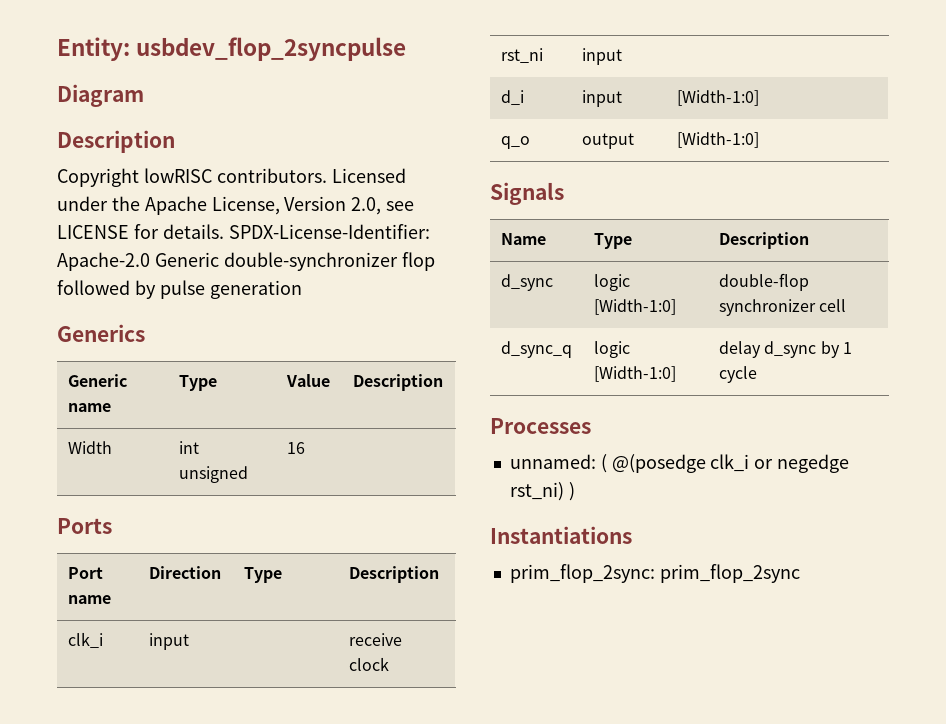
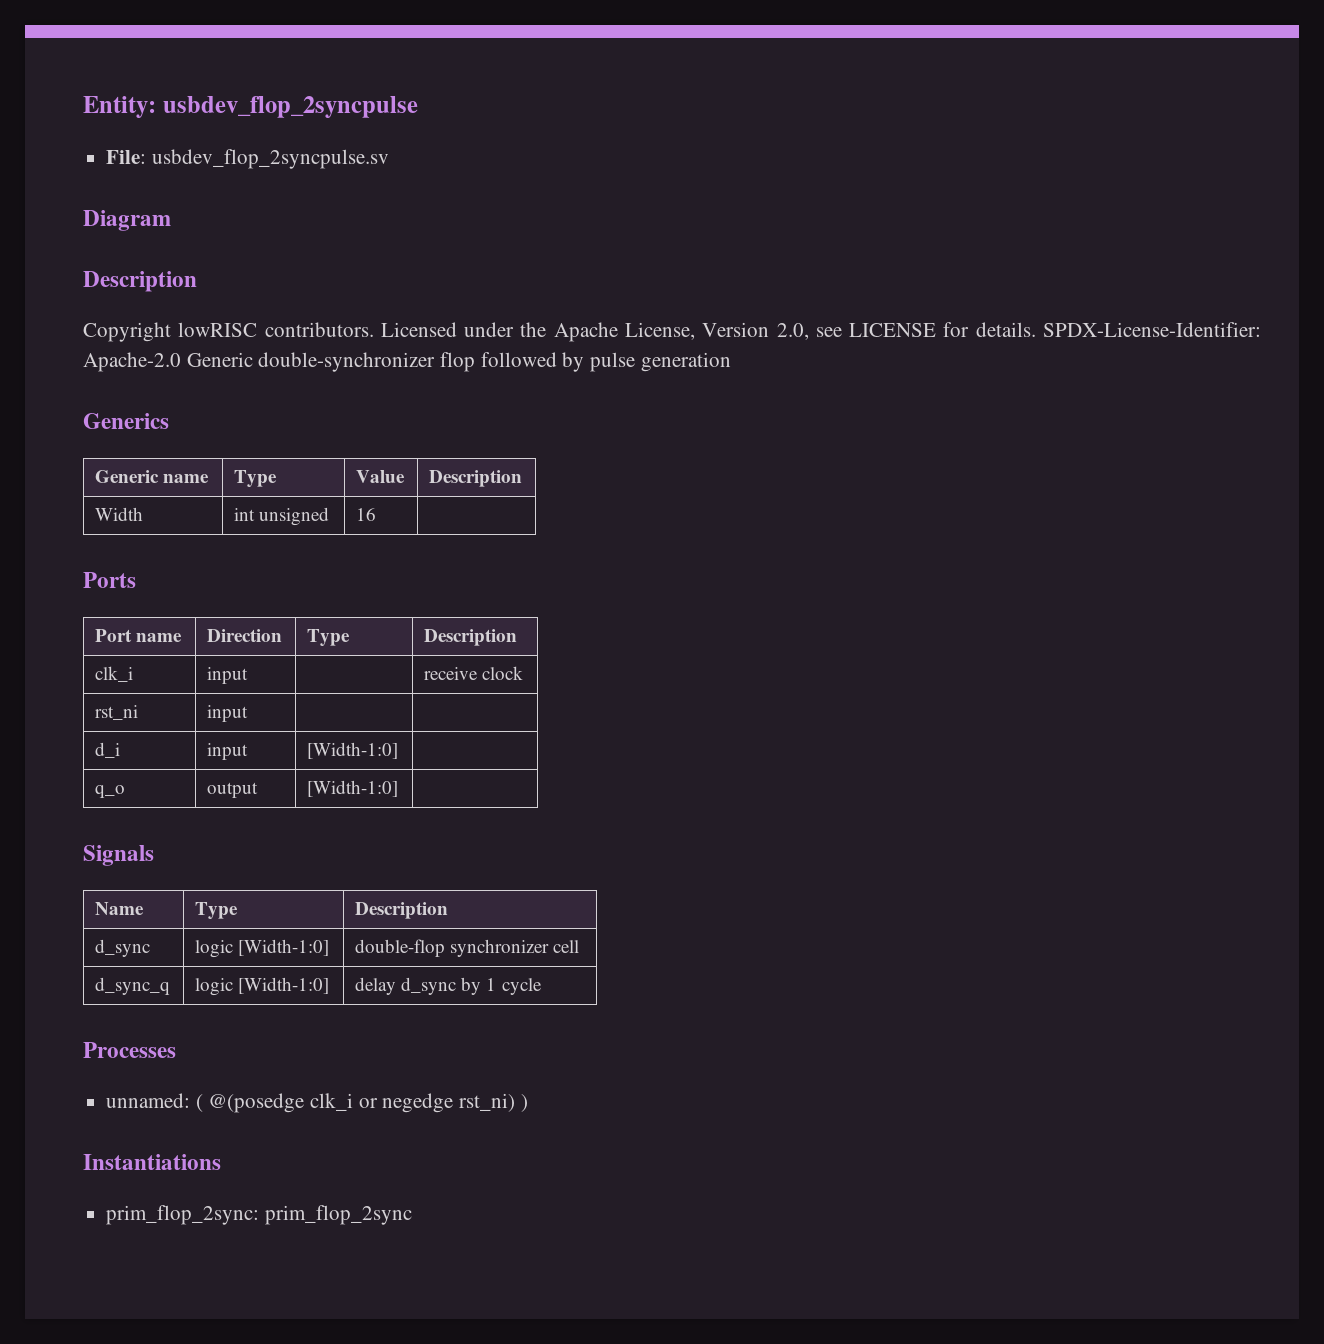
+ File: usbdev_flop_2syncpulse.sv

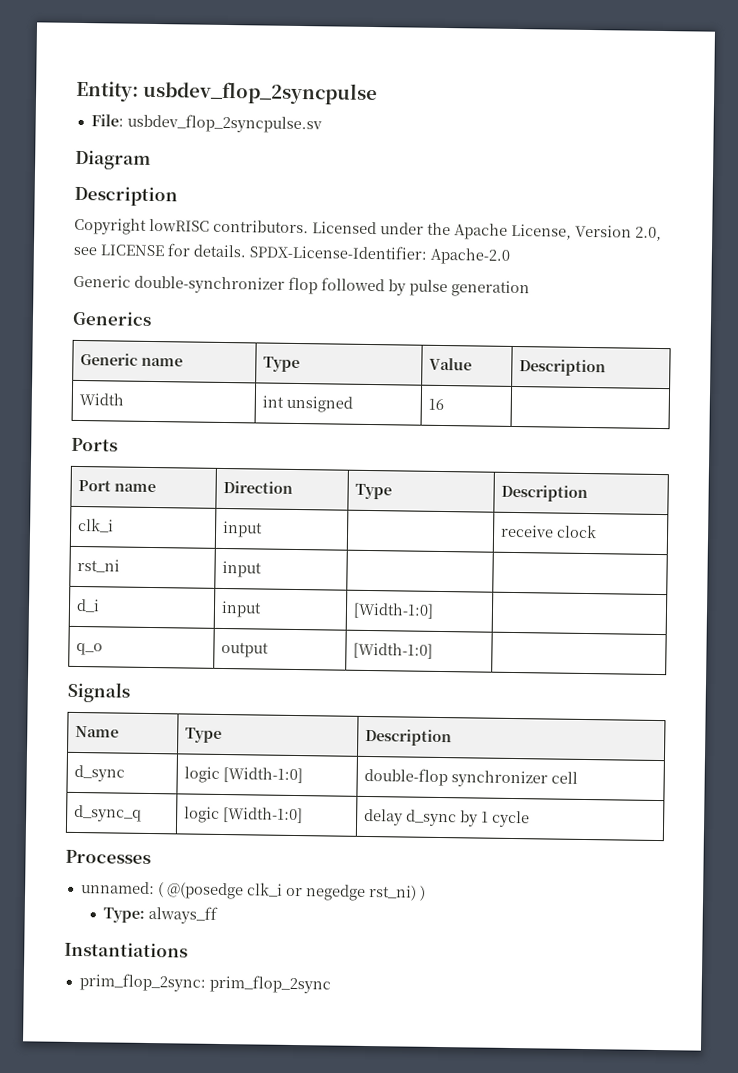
- SPDX-License-Identifier: Apache-2.0 Generic double-synchronizer flop followed by pulse generation
+ SPDX-License-Identifier: Apache-2.0
+ Generic double-synchronizer flop followed by pulse generation
+ Type: always_ff

